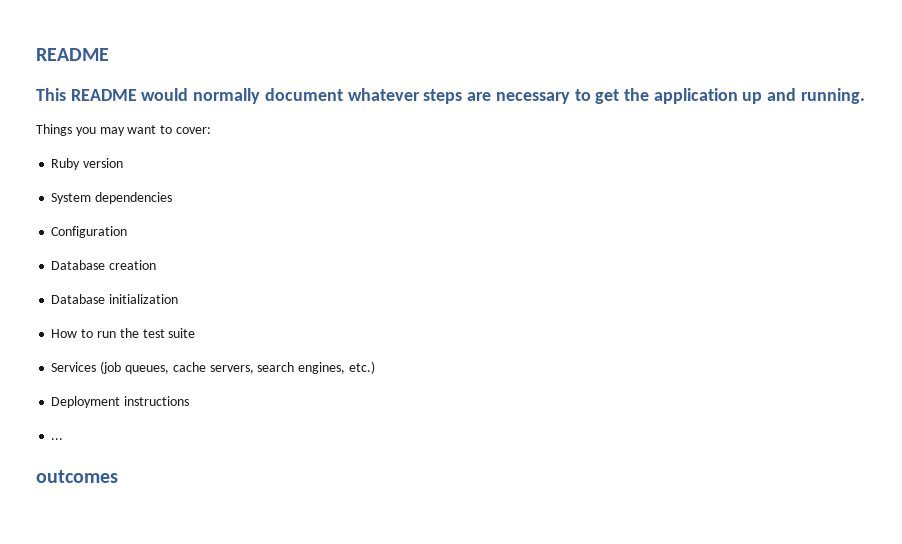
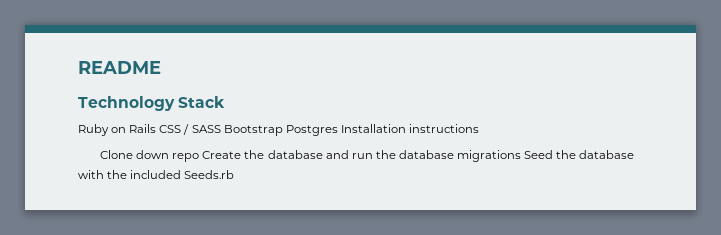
- This README would normally document whatever steps are necessary to get the application up and running.
- Things you may want to cover:
- Ruby version
- System dependencies
- Configuration
- Database creation
- Database initialization
- How to run the test suite
- Services (job queues, cache servers, search engines, etc.)
- Deployment instructions
- ...
- outcomes
+ Technology Stack
+ Ruby on Rails CSS / SASS Bootstrap Postgres Installation instructions
+ Clone down repo Create the database and run the database migrations Seed the database with the included Seeds.rb

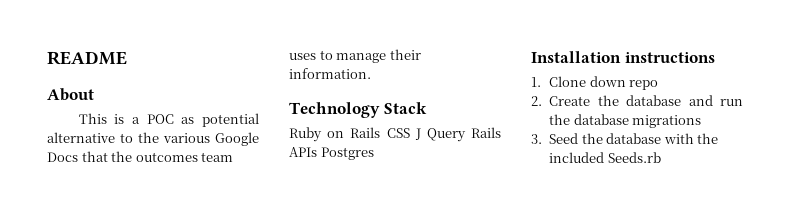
+ About
+ This is a POC as potential alternative to the various Google Docs that the outcomes team uses to manage their information.
- Ruby on Rails CSS / SASS Bootstrap Postgres Installation instructions
+ Ruby on Rails CSS J Query Rails APIs Postgres
+ Installation instructions
- Clone down repo Create the database and run the database migrations Seed the database with the included Seeds.rb
+ 1. Clone down repo
+ 2. Create the database and run the database migrations
+ 3. Seed the database with the included Seeds.rb

